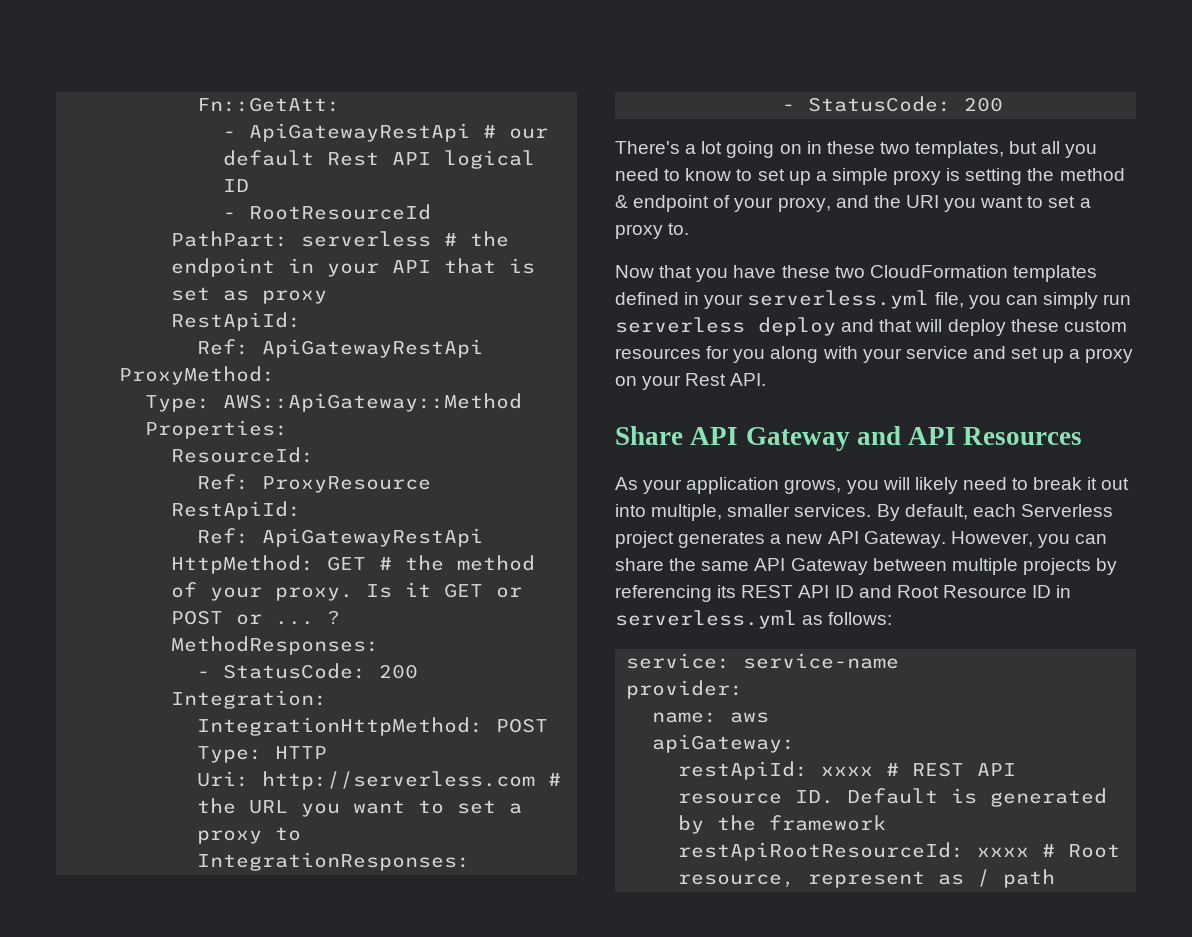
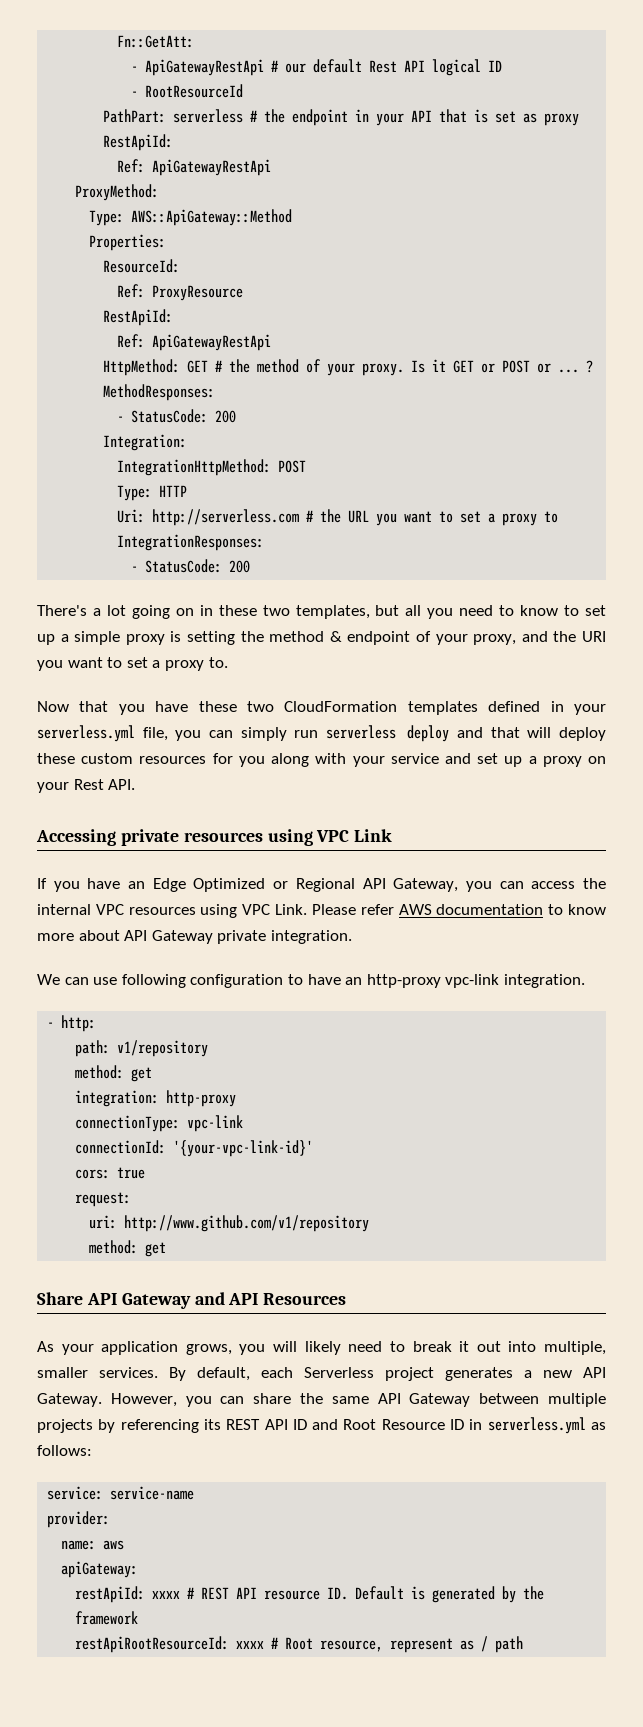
+ Accessing private resources using VPC Link
+ If you have an Edge Optimized or Regional API Gateway, you can access the internal VPC resources using VPC Link. Please refer AWS documentation to know more about API Gateway private integration.
+ We can use following configuration to have an http-proxy vpc-link integration.
+ - http:
+ path: v1/repository
+ method: get
+ integration: http-proxy
+ connectionType: vpc-link
+ connectionId: '{your-vpc-link-id}'
+ cors: true
+ request:
+ uri: http://www.github.com/v1/repository
+ method: get

